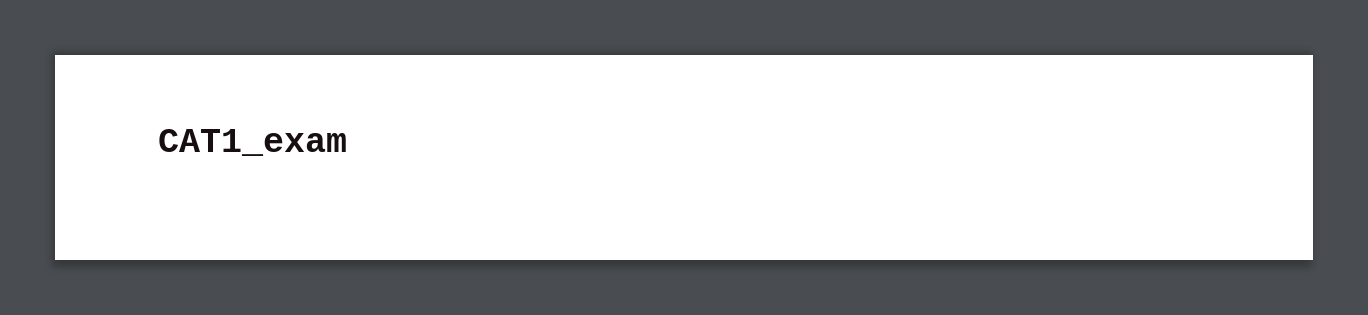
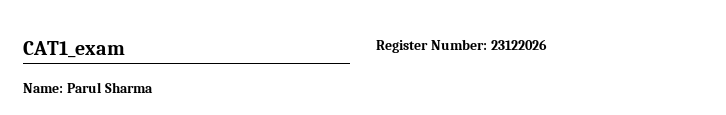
+ Name: Parul Sharma
+ Register Number: 23122026

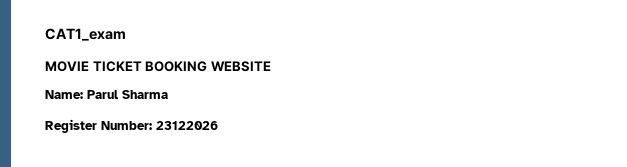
+ MOVIE TICKET BOOKING WEBSITE

